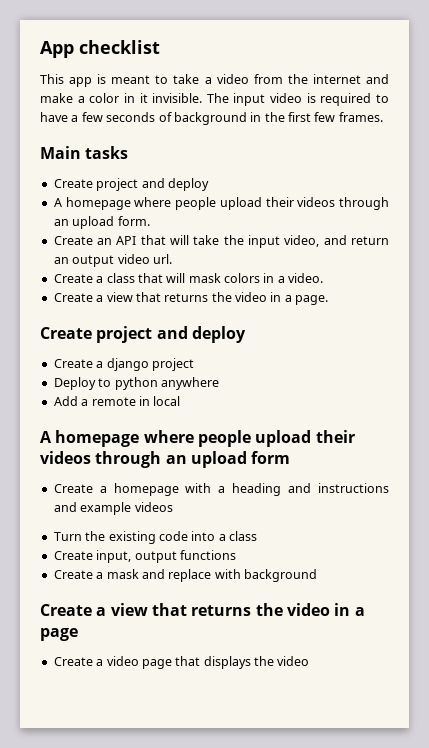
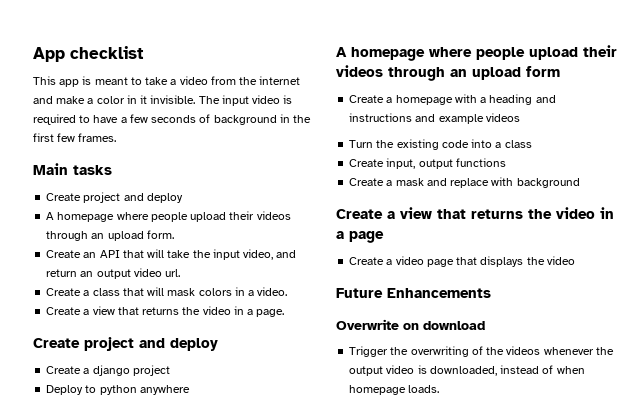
- Add a remote in local
+ Future Enhancements
+ Overwrite on download
+ Trigger the overwriting of the videos whenever the output video is downloaded, instead of when homepage loads.

